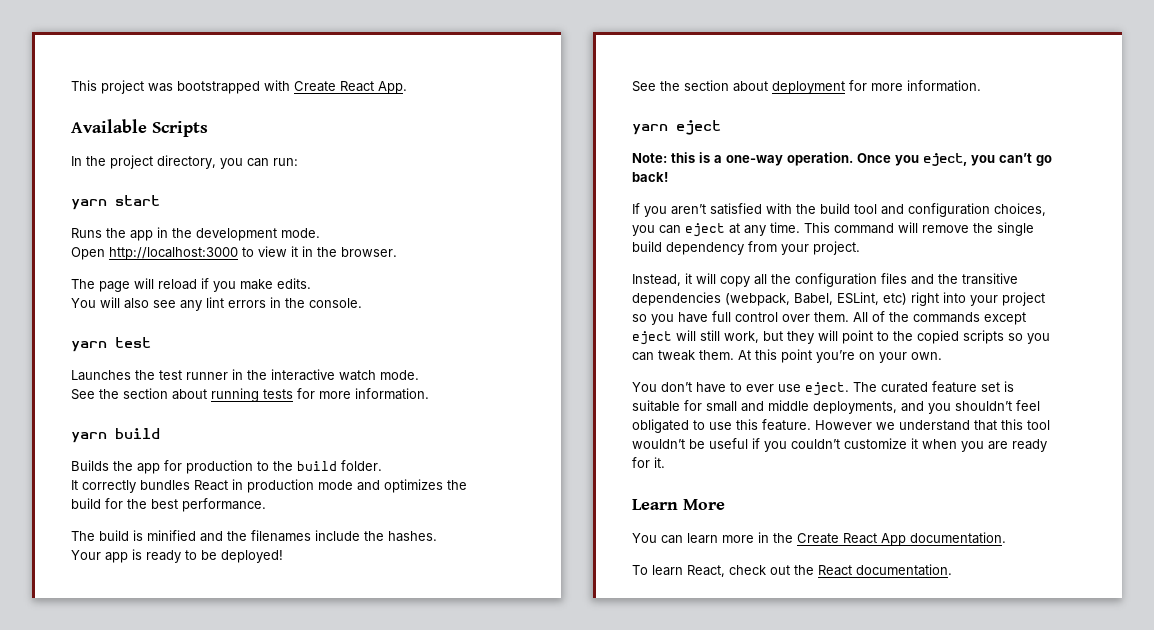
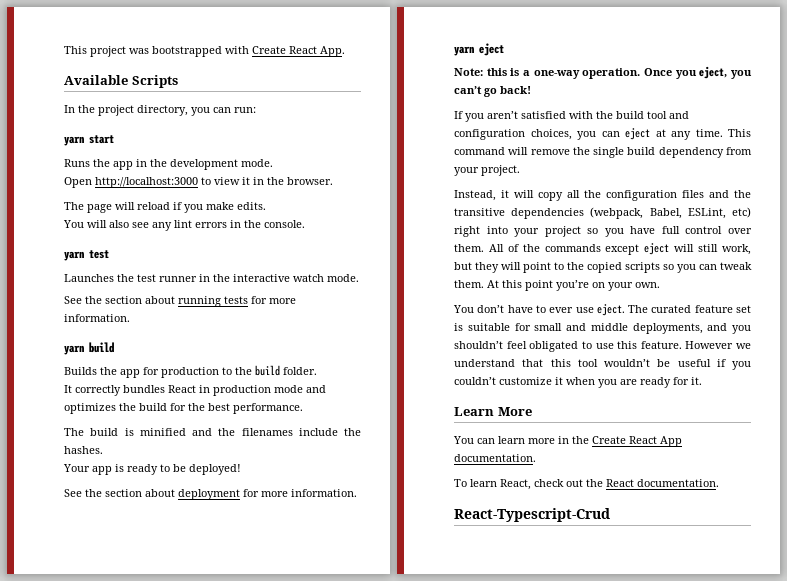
+ React-Typescript-Crud

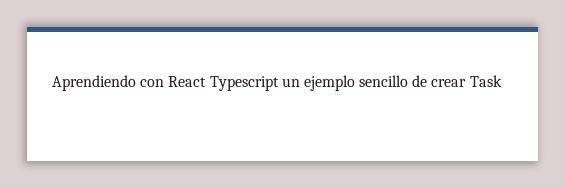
- This project was bootstrapped with Create React App.
- Available Scripts
- In the project directory, you can run:
- yarn start
- Runs the app in the development mode.
- Open http://localhost:3000 to view it in the browser.
- The page will reload if you make edits.
- You will also see any lint errors in the console.
- yarn test
- Launches the test runner in the interactive watch mode.
- See the section about running tests for more information.
- yarn build
- Builds the app for production to the build folder.
- It correctly bundles React in production mode and optimizes the build for the best performance.
- The build is minified and the filenames include the hashes.
- Your app is ready to be deployed!
- See the section about deployment for more information.
- yarn eject
- Note: this is a one-way operation. Once you eject, you can’t go back!
- If you aren’t satisfied with the build tool and configuration choices, you can eject at any time. This command will remove the single build dependency from your project.
- Instead, it will copy all the configuration files and the transitive dependencies (webpack, Babel, ESLint, etc) right into your project so you have full control over them. All of the commands except eject will still work, but they will point to the copied scripts so you can tweak them. At this point you’re on your own.
- You don’t have to ever use eject. The curated feature set is suitable for small and middle deployments, and you shouldn’t feel obligated to use this feature. However we understand that this tool wouldn’t be useful if you couldn’t customize it when you are ready for it.
- Learn More
- You can learn more in the Create React App documentation.
- To learn React, check out the React documentation.
- React-Typescript-Crud
+ Aprendiendo con React Typescript un ejemplo sencillo de crear Task

